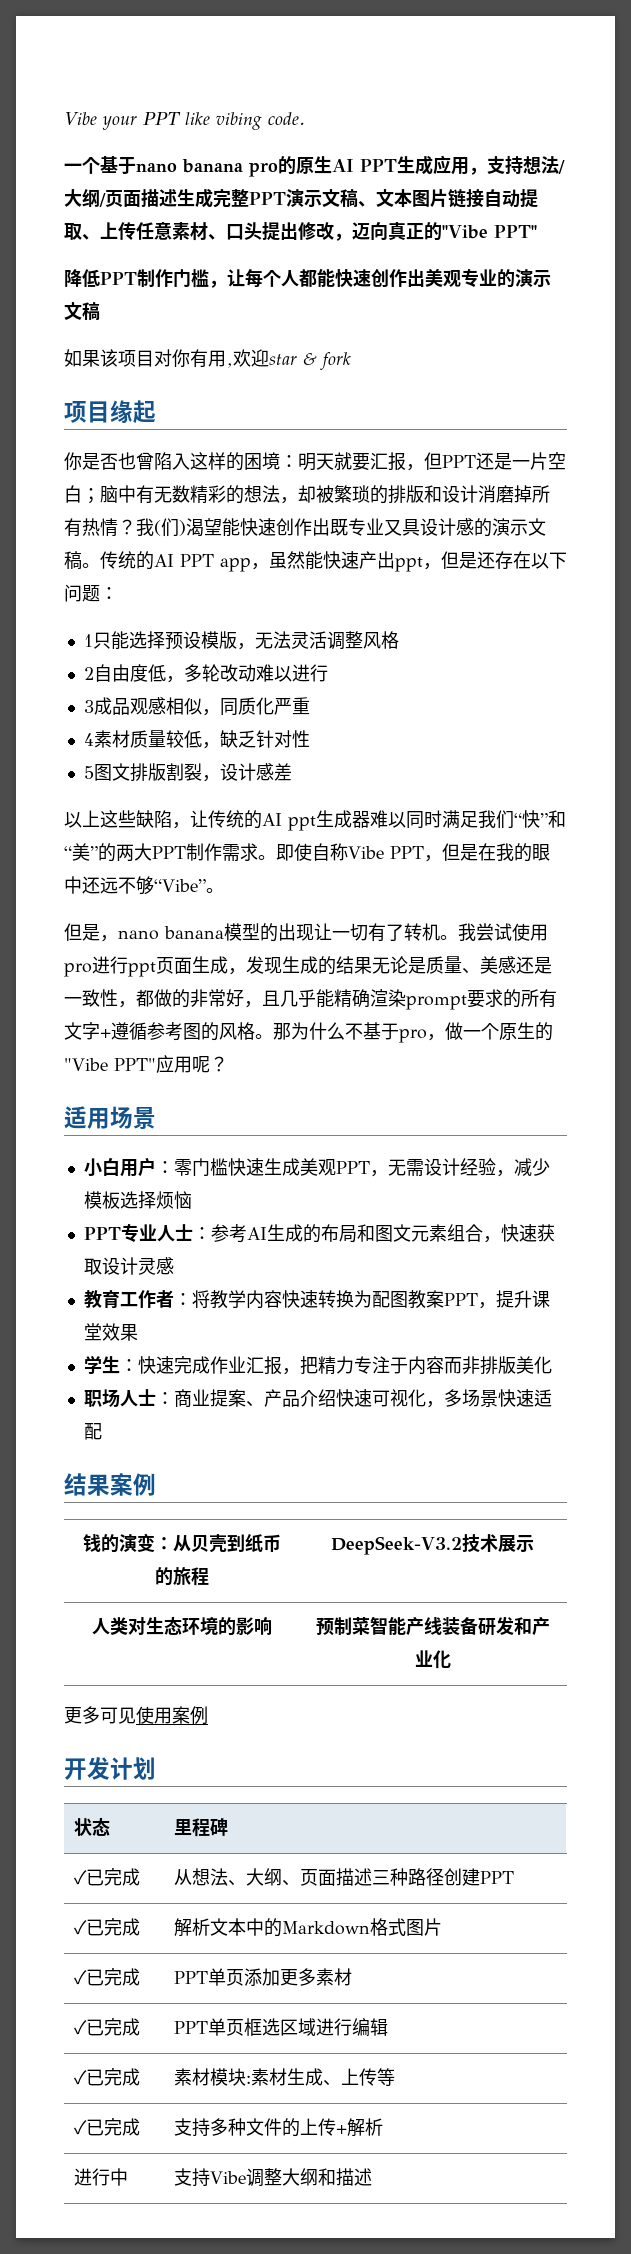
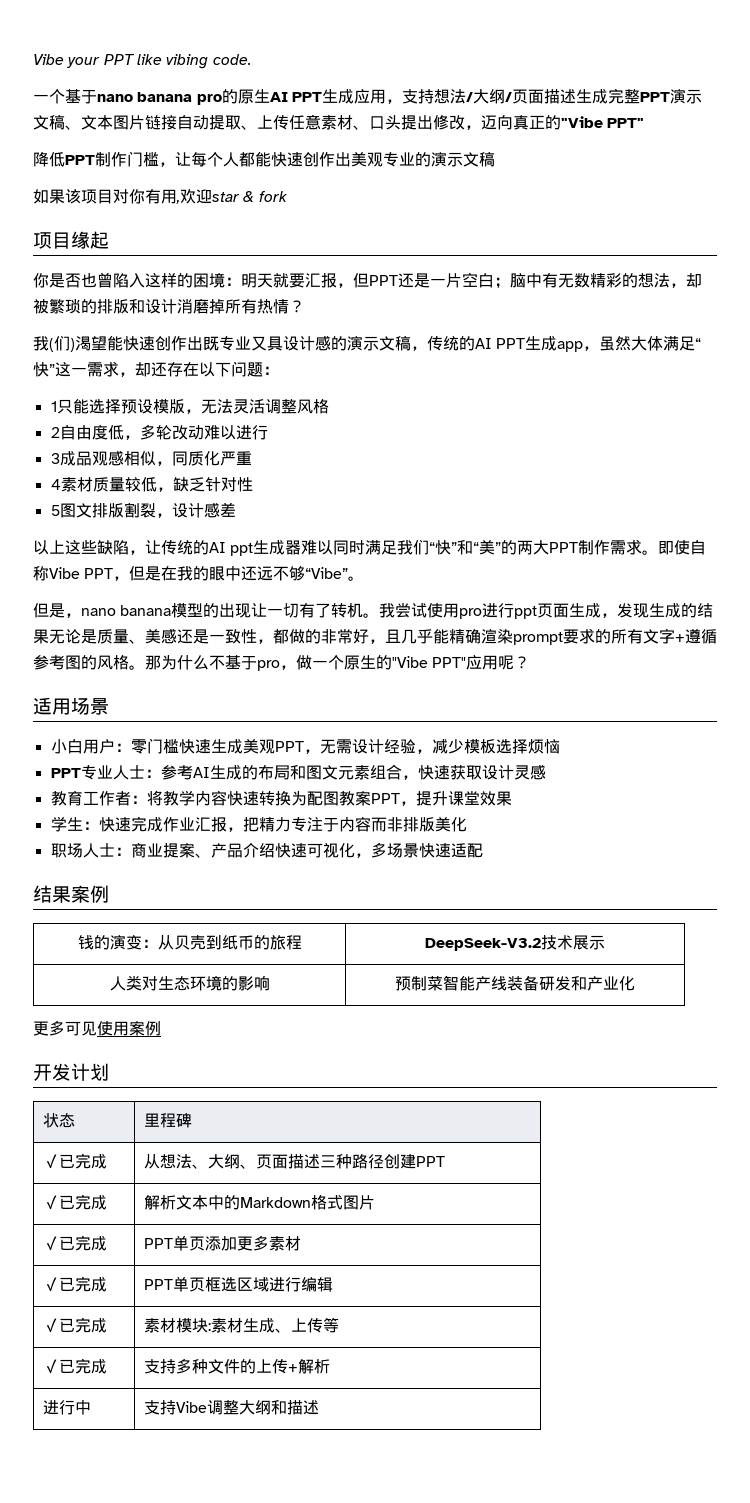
- 你是否也曾陷入这样的困境：明天就要汇报，但PPT还是一片空白；脑中有无数精彩的想法，却被繁琐的排版和设计消磨掉所有热情？我(们)渴望能快速创作出既专业又具设计感的演示文稿。传统的AI PPT app，虽然能快速产出ppt，但是还存在以下问题：
+ 你是否也曾陷入这样的困境：明天就要汇报，但PPT还是一片空白；脑中有无数精彩的想法，却被繁琐的排版和设计消磨掉所有热情？
+ 我(们)渴望能快速创作出既专业又具设计感的演示文稿，传统的AI PPT生成app，虽然大体满足“快”这一需求，却还存在以下问题：

